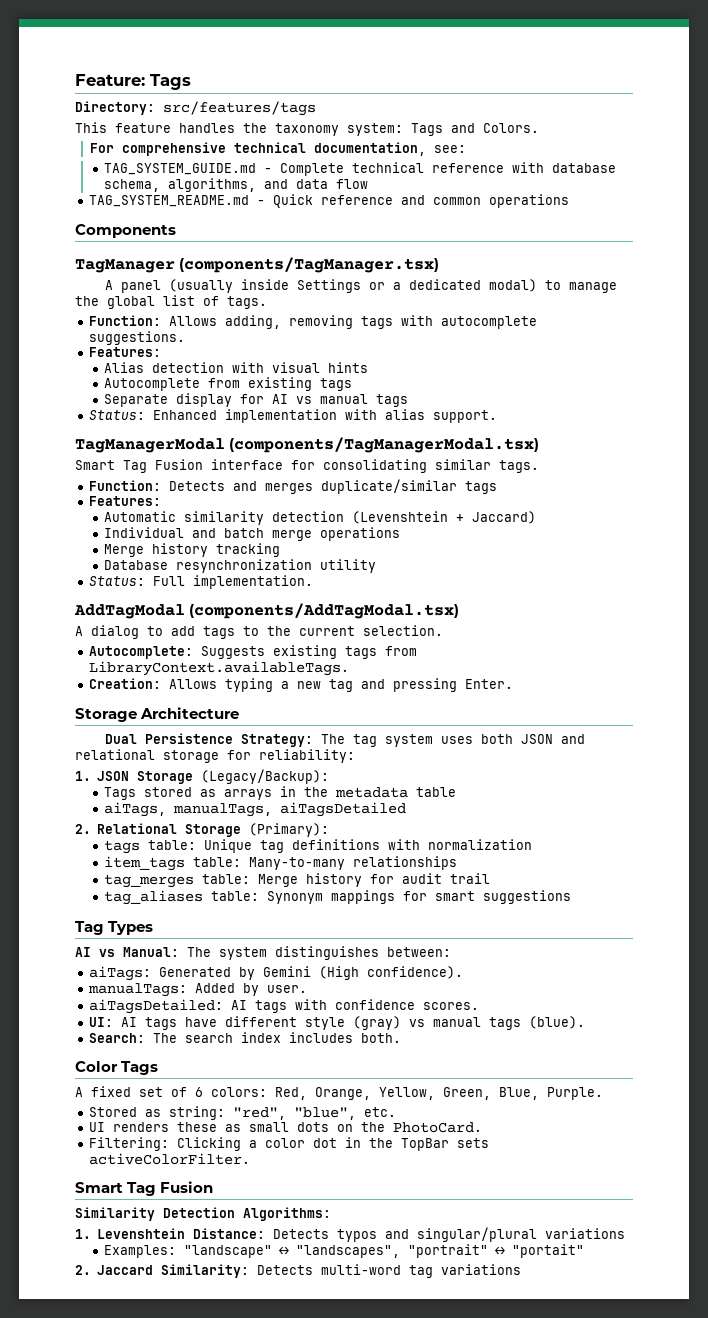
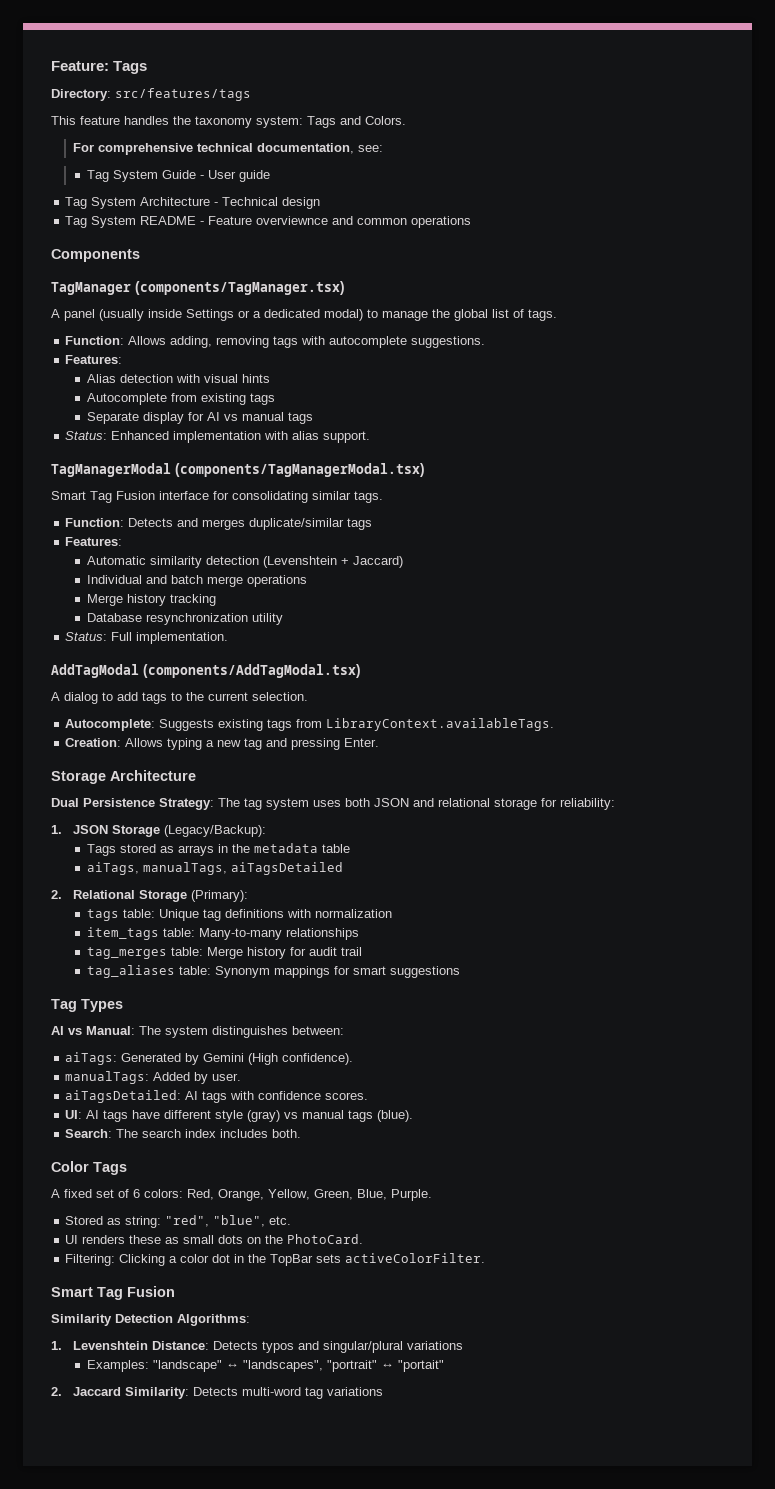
- TAG_SYSTEM_GUIDE.md - Complete technical reference with database schema, algorithms, and data flow
- TAG_SYSTEM_README.md - Quick reference and common operations
+ Tag System Guide - User guide
+ Tag System Architecture - Technical design
+ Tag System README - Feature overviewnce and common operations

